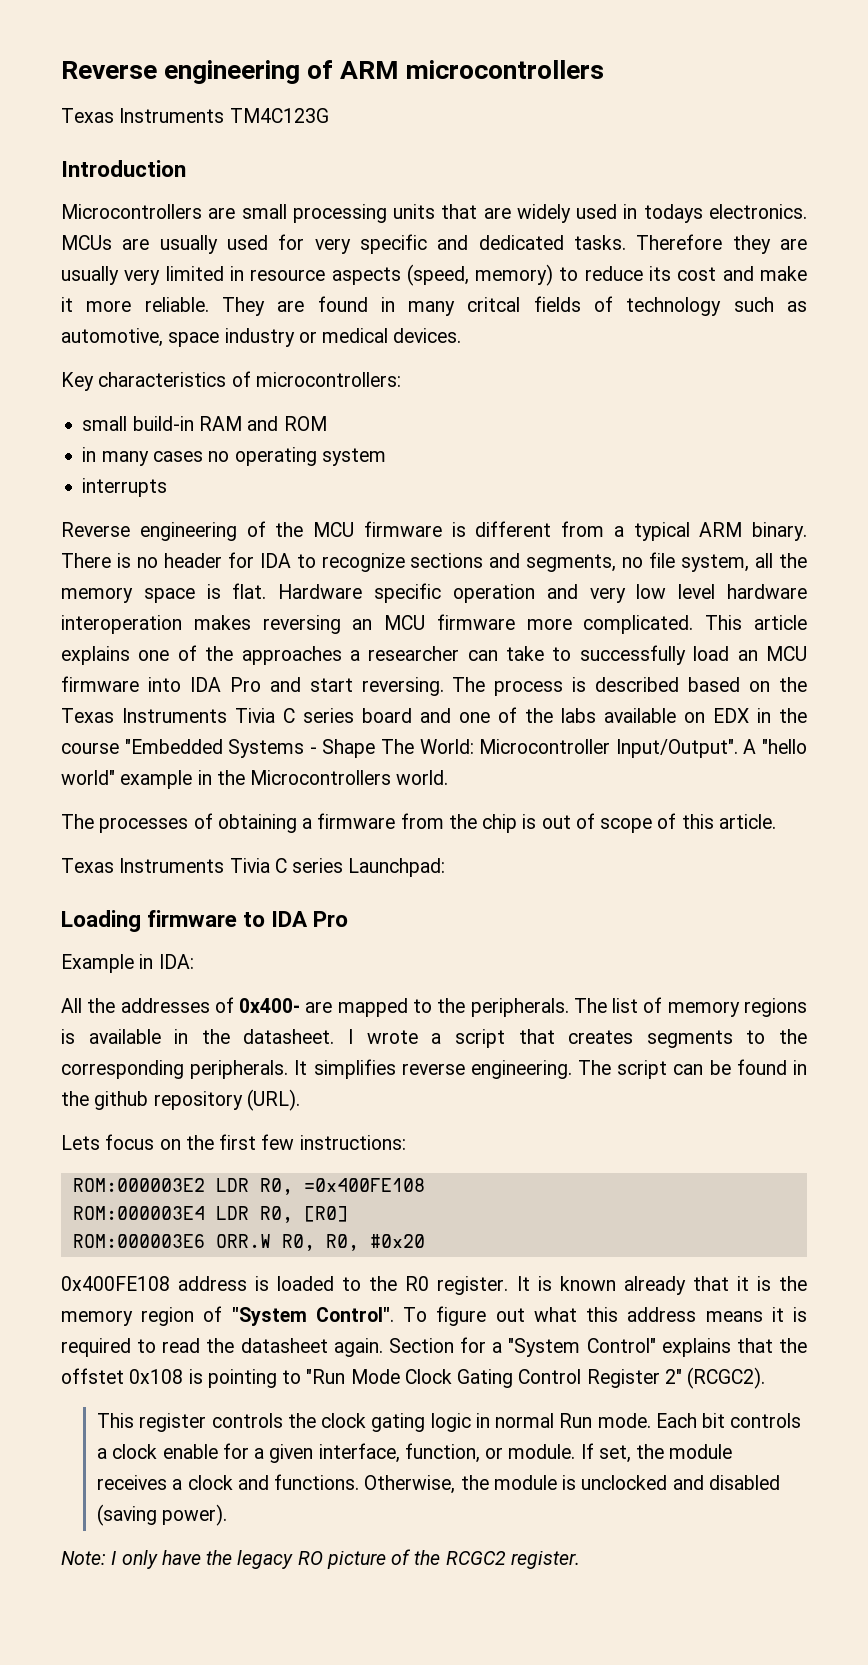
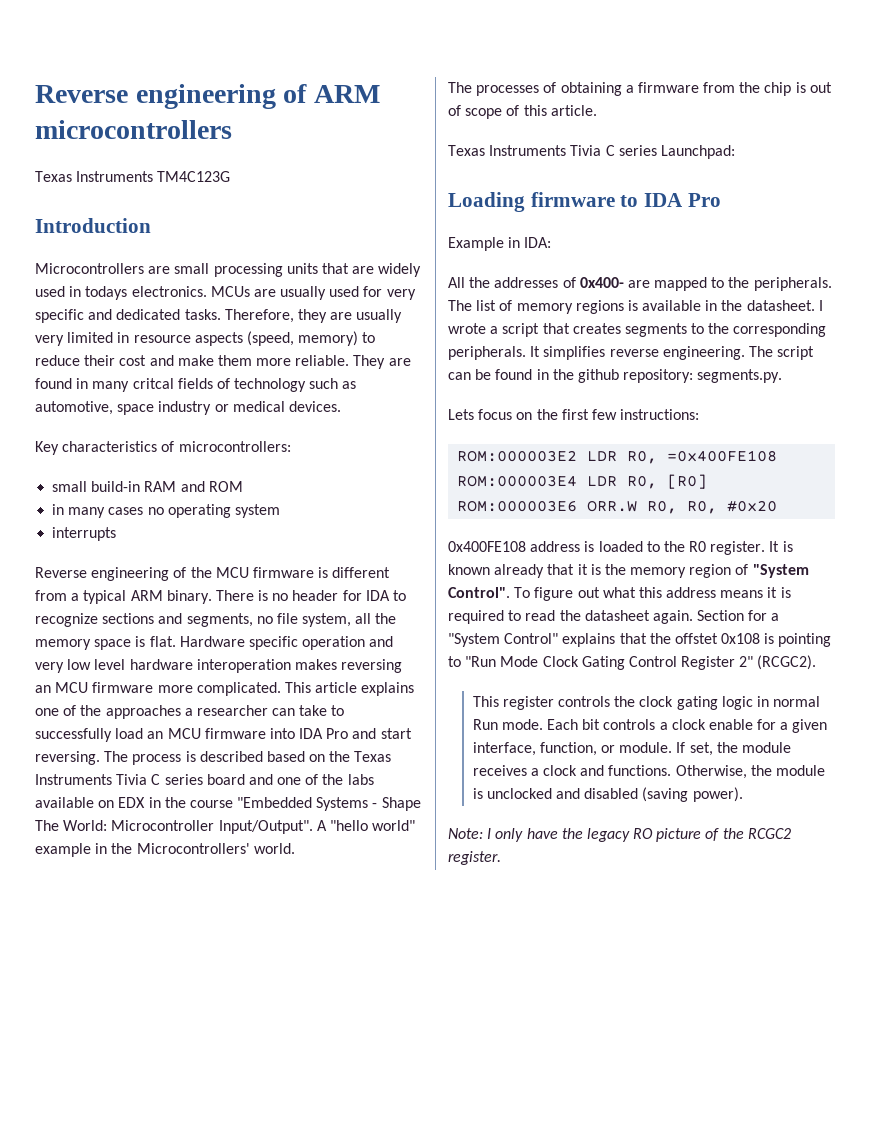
- Therefore they are usually very limited in resource aspects (speed, memory) to reduce its cost and make it more reliable.
+ Therefore, they are usually very limited in resource aspects (speed, memory) to reduce their cost and make them more reliable.
- A "hello world" example in the Microcontrollers world.
+ A "hello world" example in the Microcontrollers' world.
- The script can be found in the github repository (URL).
+ The script can be found in the github repository: segments.py.

